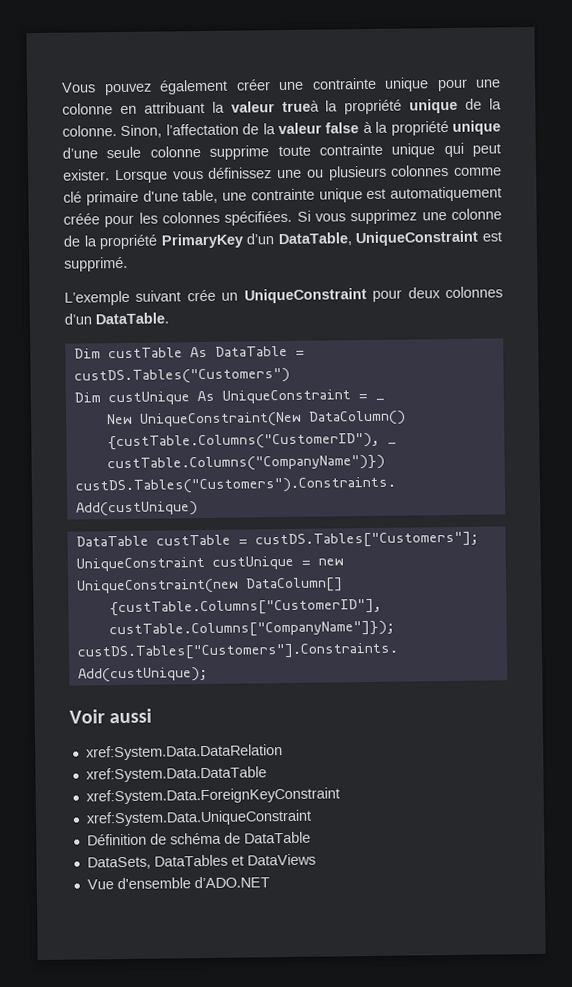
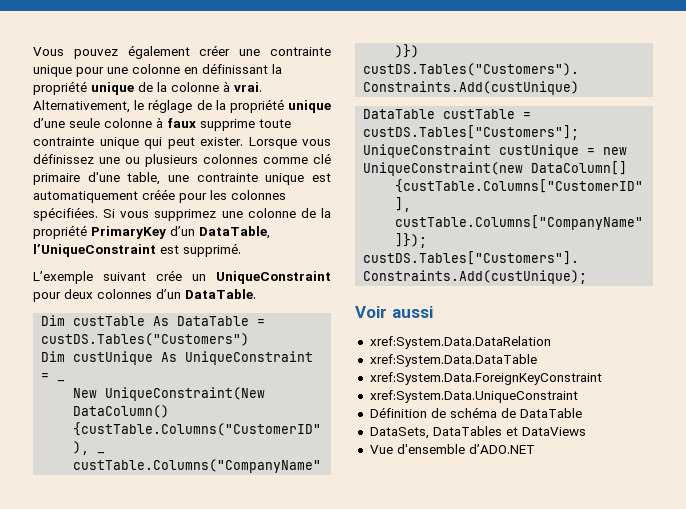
- Vous pouvez également créer une contrainte unique pour une colonne en attribuant la valeur trueà la propriété unique de la colonne. Sinon, l’affectation de la valeur false à la propriété unique d’une seule colonne supprime toute contrainte unique qui peut exister.
+ Vous pouvez également créer une contrainte unique pour une colonne en définissant la propriété unique de la colonne à vrai. Alternativement, le réglage de la propriété unique d’une seule colonne à faux supprime toute contrainte unique qui peut exister.
- Si vous supprimez une colonne de la propriété PrimaryKey d’un DataTable, UniqueConstraint est supprimé.
+ Si vous supprimez une colonne de la propriété PrimaryKey d’un DataTable, l’UniqueConstraint est supprimé.

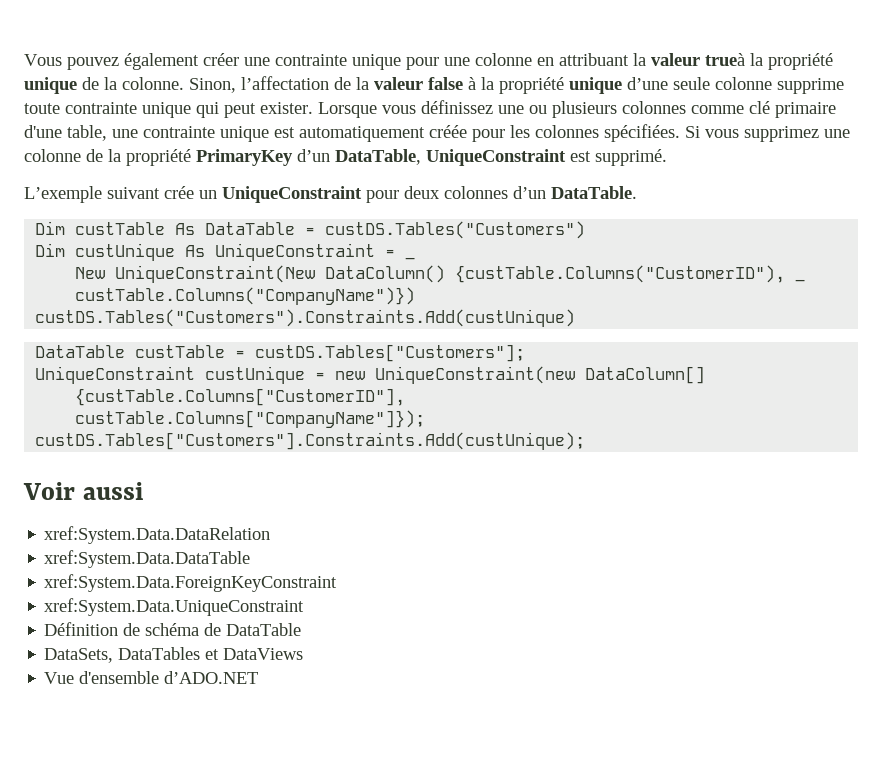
- Vous pouvez également créer une contrainte unique pour une colonne en définissant la propriété unique de la colonne à vrai. Alternativement, le réglage de la propriété unique d’une seule colonne à faux supprime toute contrainte unique qui peut exister.
+ Vous pouvez également créer une contrainte unique pour une colonne en attribuant la valeur trueà la propriété unique de la colonne. Sinon, l’affectation de la valeur false à la propriété unique d’une seule colonne supprime toute contrainte unique qui peut exister.
- Si vous supprimez une colonne de la propriété PrimaryKey d’un DataTable, l’UniqueConstraint est supprimé.
+ Si vous supprimez une colonne de la propriété PrimaryKey d’un DataTable, UniqueConstraint est supprimé.

